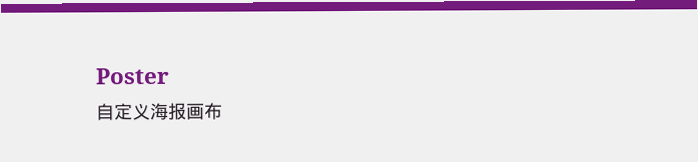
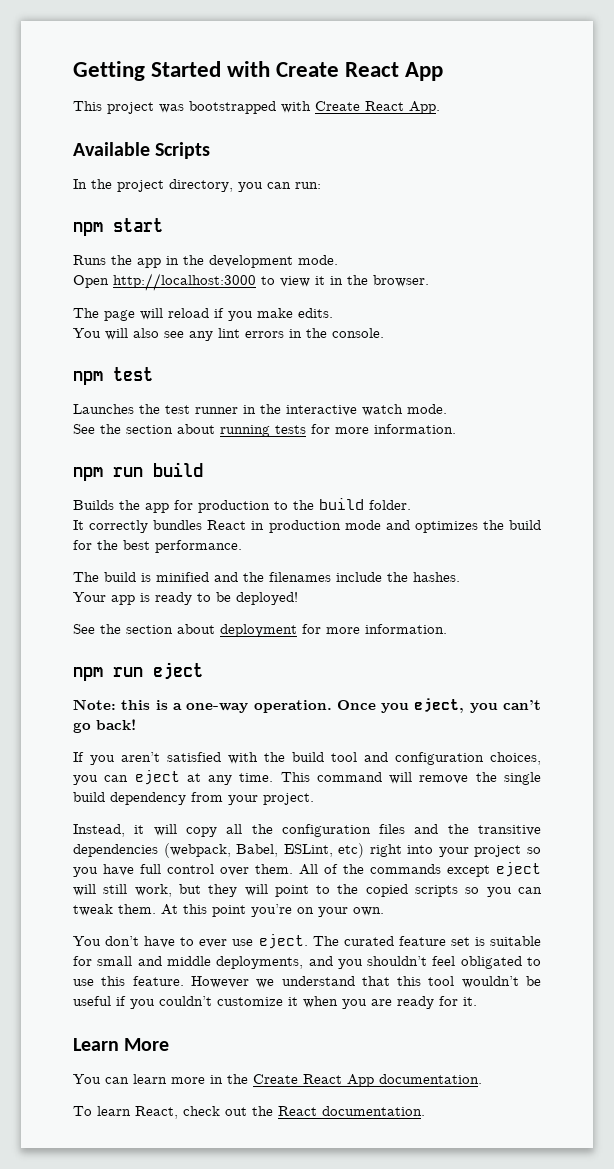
- Poster
- 自定义海报画布
+ Getting Started with Create React App
+ This project was bootstrapped with Create React App.
+ Available Scripts
+ In the project directory, you can run:
+ npm start
+ Runs the app in the development mode.
+ Open http://localhost:3000 to view it in the browser.
+ The page will reload if you make edits.
+ You will also see any lint errors in the console.
+ npm test
+ Launches the test runner in the interactive watch mode.
+ See the section about running tests for more information.
+ npm run build
+ Builds the app for production to the build folder.
+ It correctly bundles React in production mode and optimizes the build for the best performance.
+ The build is minified and the filenames include the hashes.
+ Your app is ready to be deployed!
+ See the section about deployment for more information.
+ npm run eject
+ Note: this is a one-way operation. Once you eject, you can’t go back!
+ If you aren’t satisfied with the build tool and configuration choices, you can eject at any time. This command will remove the single build dependency from your project.
+ Instead, it will copy all the configuration files and the transitive dependencies (webpack, Babel, ESLint, etc) right into your project so you have full control over them. All of the commands except eject will still work, but they will point to the copied scripts so you can tweak them. At this point you’re on your own.
+ You don’t have to ever use eject. The curated feature set is suitable for small and middle deployments, and you shouldn’t feel obligated to use this feature. However we understand that this tool wouldn’t be useful if you couldn’t customize it when you are ready for it.
+ Learn More
+ You can learn more in the Create React App documentation.
+ To learn React, check out the React documentation.

